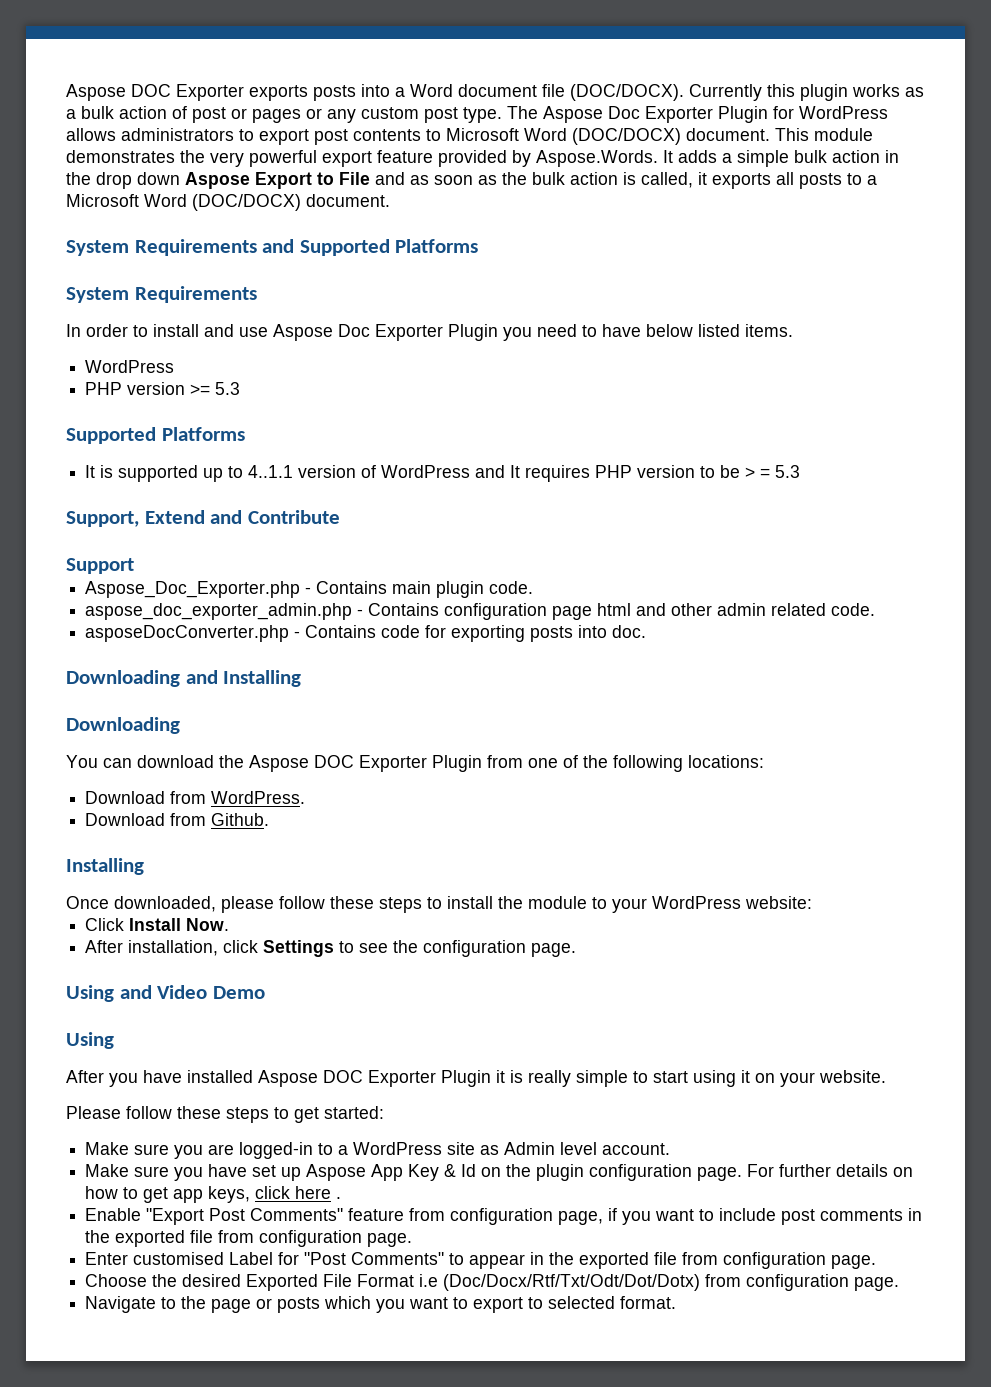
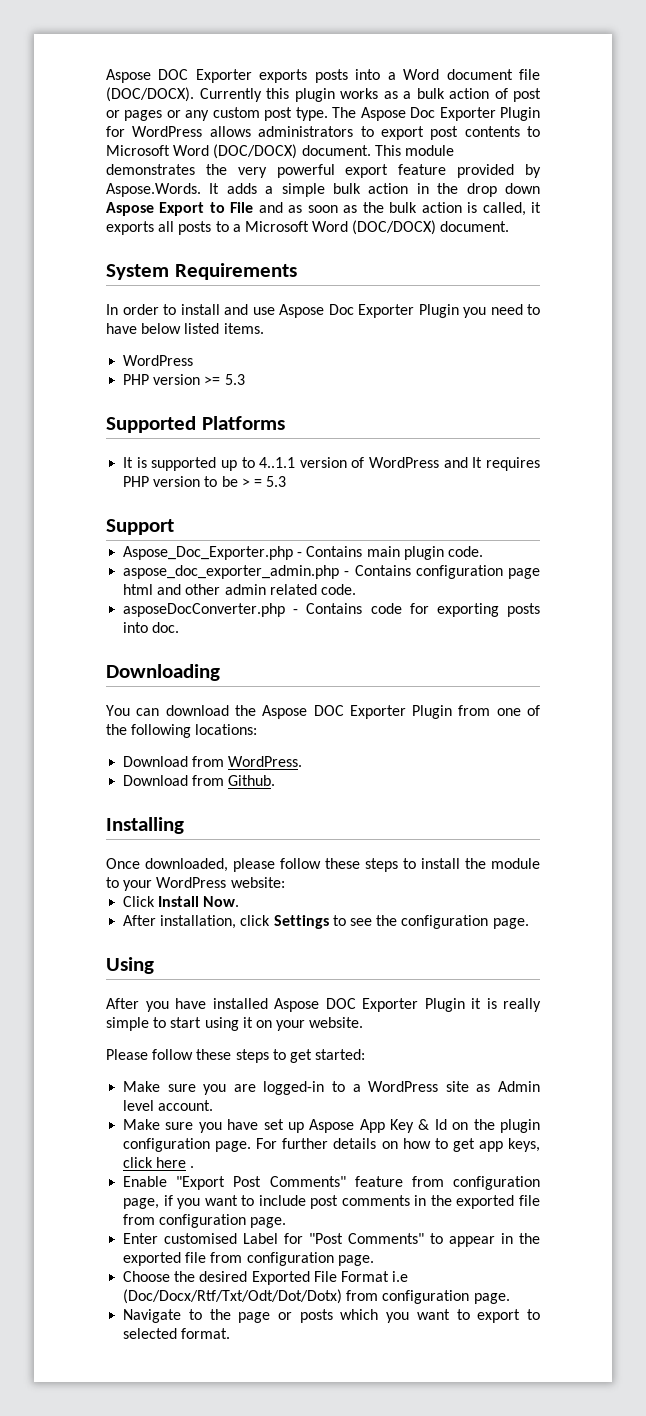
- System Requirements and Supported Platforms
- Support, Extend and Contribute
- Downloading and Installing
- Using and Video Demo

